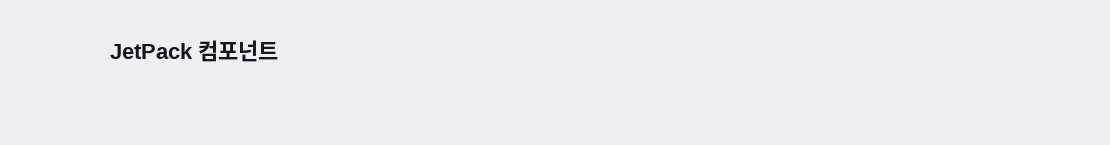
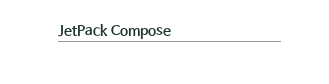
- JetPack 컴포넌트
+ JetPack Compose

